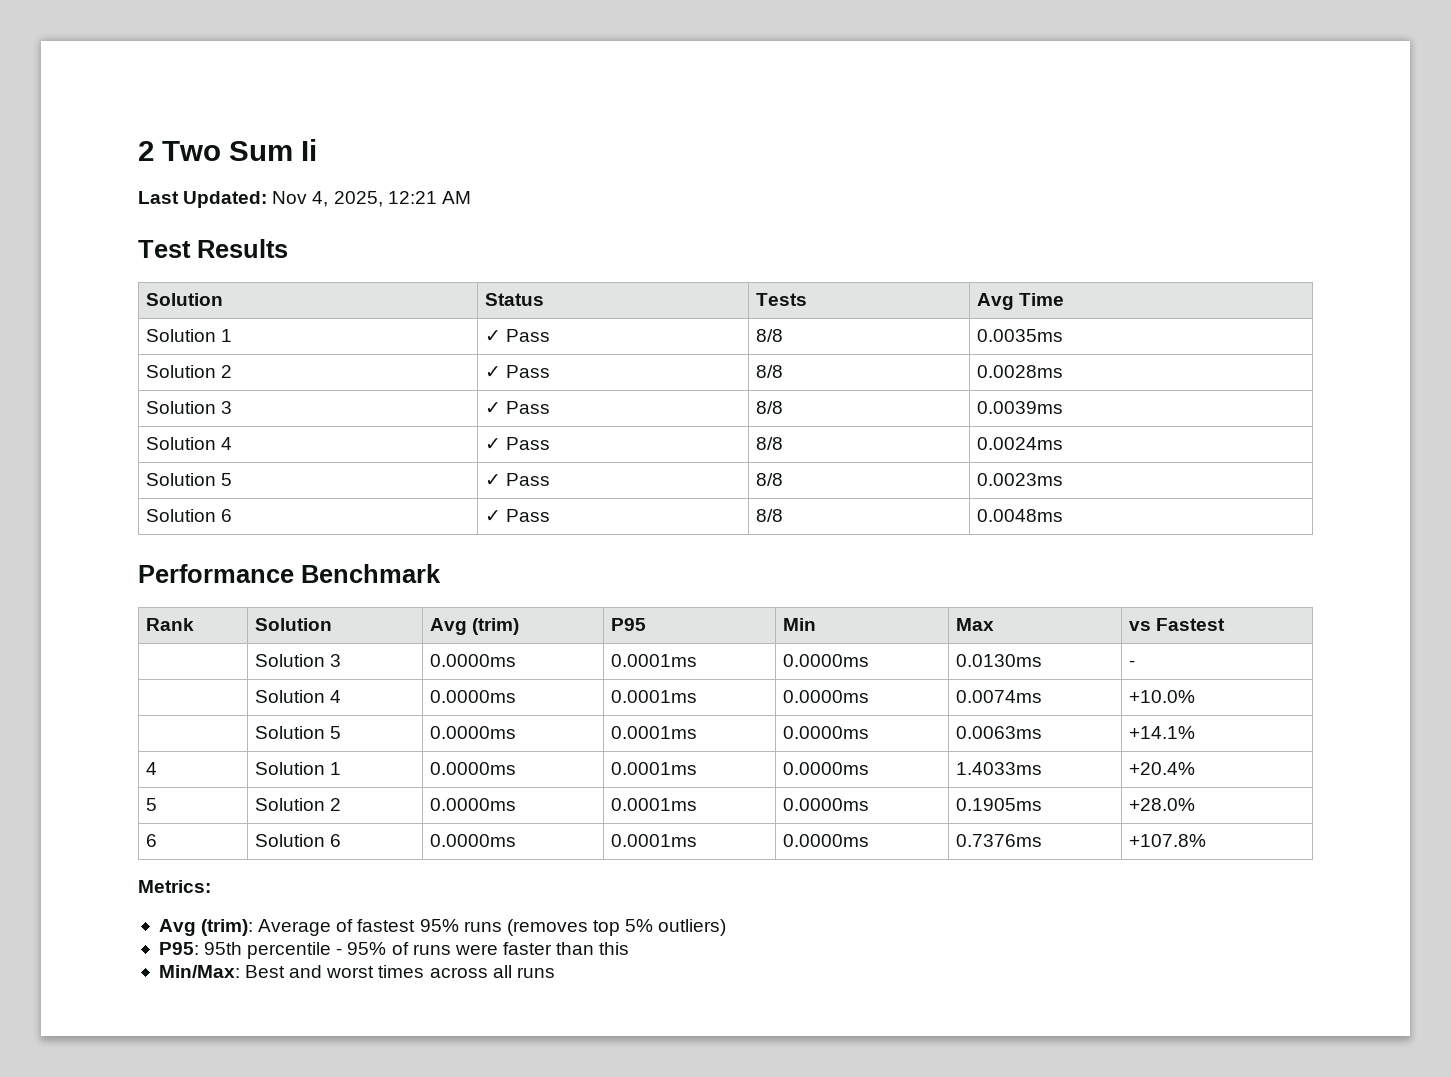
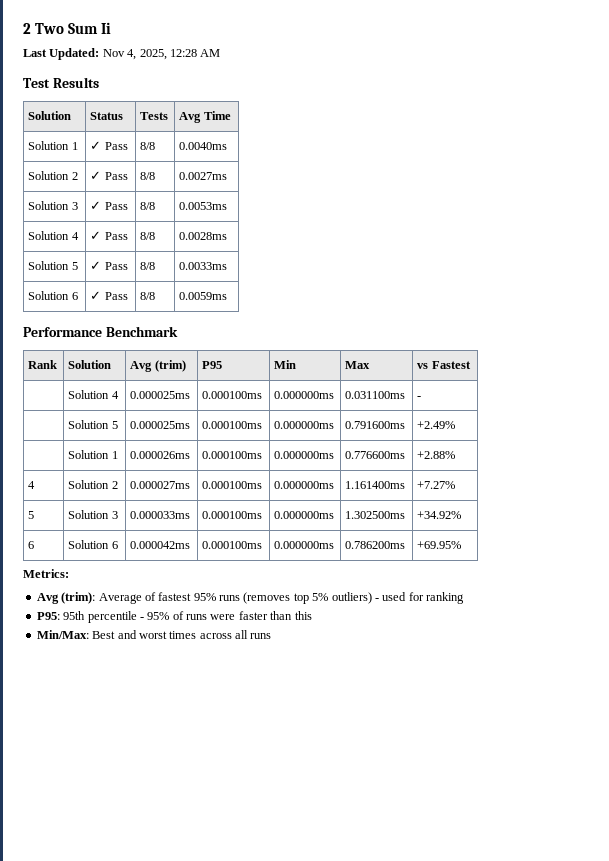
- Last Updated: Nov 4, 2025, 12:21 AM
+ Last Updated: Nov 4, 2025, 12:28 AM
- Solution 1 | ✓ Pass | 8/8 | 0.0035ms
+ Solution 1 | ✓ Pass | 8/8 | 0.0040ms
- Solution 2 | ✓ Pass | 8/8 | 0.0028ms
+ Solution 2 | ✓ Pass | 8/8 | 0.0027ms
- Solution 3 | ✓ Pass | 8/8 | 0.0039ms
+ Solution 3 | ✓ Pass | 8/8 | 0.0053ms
- Solution 4 | ✓ Pass | 8/8 | 0.0024ms
+ Solution 4 | ✓ Pass | 8/8 | 0.0028ms
- Solution 5 | ✓ Pass | 8/8 | 0.0023ms
+ Solution 5 | ✓ Pass | 8/8 | 0.0033ms
- Solution 6 | ✓ Pass | 8/8 | 0.0048ms
+ Solution 6 | ✓ Pass | 8/8 | 0.0059ms
- | Solution 3 | 0.0000ms | 0.0001ms | 0.0000ms | 0.0130ms | -
- | Solution 4 | 0.0000ms | 0.0001ms | 0.0000ms | 0.0074ms | +10.0%
- | Solution 5 | 0.0000ms | 0.0001ms | 0.0000ms | 0.0063ms | +14.1%
- 4 | Solution 1 | 0.0000ms | 0.0001ms | 0.0000ms | 1.4033ms | +20.4%
- 5 | Solution 2 | 0.0000ms | 0.0001ms | 0.0000ms | 0.1905ms | +28.0%
- 6 | Solution 6 | 0.0000ms | 0.0001ms | 0.0000ms | 0.7376ms | +107.8%
+ | Solution 4 | 0.000025ms | 0.000100ms | 0.000000ms | 0.031100ms | -
+ | Solution 5 | 0.000025ms | 0.000100ms | 0.000000ms | 0.791600ms | +2.49%
+ | Solution 1 | 0.000026ms | 0.000100ms | 0.000000ms | 0.776600ms | +2.88%
+ 4 | Solution 2 | 0.000027ms | 0.000100ms | 0.000000ms | 1.161400ms | +7.27%
+ 5 | Solution 3 | 0.000033ms | 0.000100ms | 0.000000ms | 1.302500ms | +34.92%
+ 6 | Solution 6 | 0.000042ms | 0.000100ms | 0.000000ms | 0.786200ms | +69.95%
- Avg (trim): Average of fastest 95% runs (removes top 5% outliers)
+ Avg (trim): Average of fastest 95% runs (removes top 5% outliers) - used for ranking

